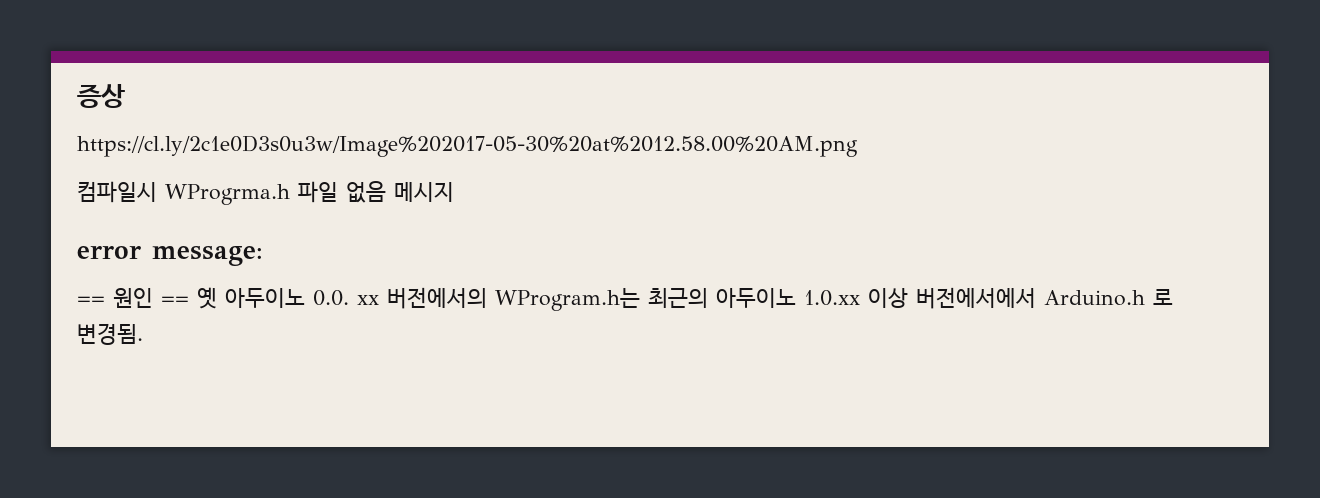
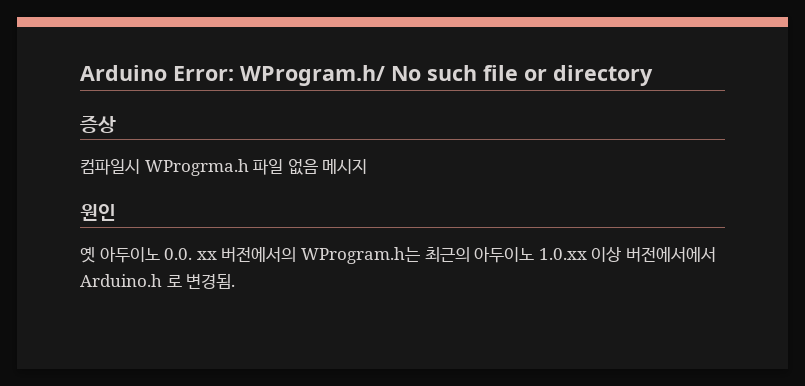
+ Arduino Error: WProgram.h/ No such file or directory
- https://cl.ly/2c1e0D3s0u3w/Image%202017-05-30%20at%2012.58.00%20AM.png
- error message:
- == 원인 == 옛 아두이노 0.0. xx 버전에서의 WProgram.h는 최근의 아두이노 1.0.xx 이상 버전에서에서 Arduino.h 로 변경됨.
+ 원인
+ 옛 아두이노 0.0. xx 버전에서의 WProgram.h는 최근의 아두이노 1.0.xx 이상 버전에서에서 Arduino.h 로 변경됨.

